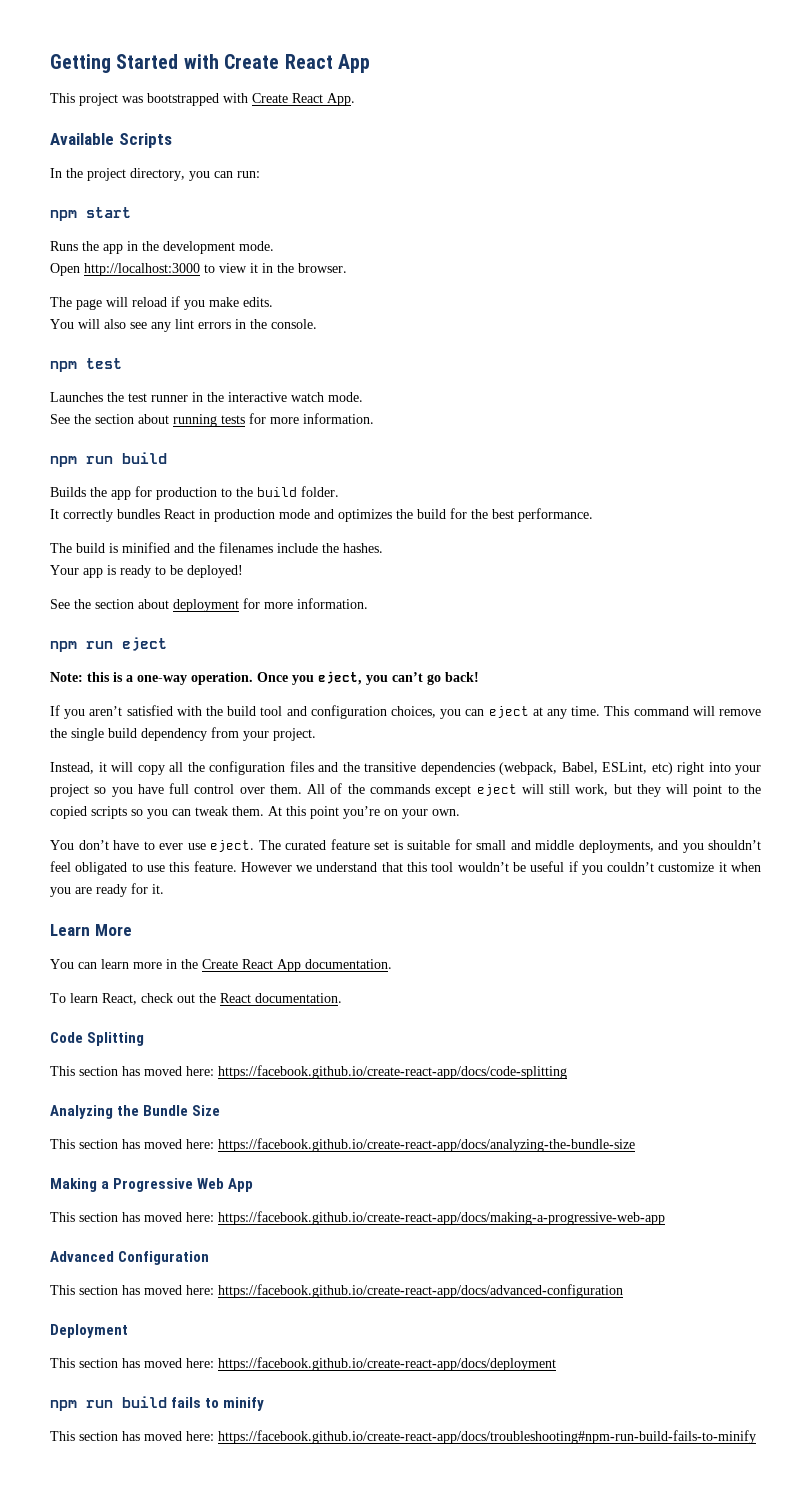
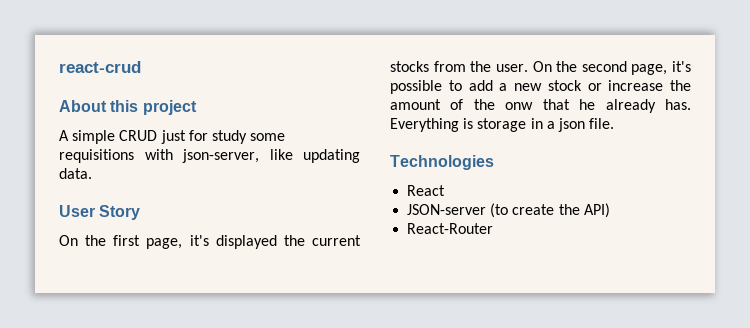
- Getting Started with Create React App
- This project was bootstrapped with Create React App.
- Available Scripts
- In the project directory, you can run:
- npm start
- Runs the app in the development mode.
- Open http://localhost:3000 to view it in the browser.
- The page will reload if you make edits.
- You will also see any lint errors in the console.
- npm test
- Launches the test runner in the interactive watch mode.
- See the section about running tests for more information.
- npm run build
- Builds the app for production to the build folder.
- It correctly bundles React in production mode and optimizes the build for the best performance.
- The build is minified and the filenames include the hashes.
- Your app is ready to be deployed!
- See the section about deployment for more information.
- npm run eject
- Note: this is a one-way operation. Once you eject, you can’t go back!
- If you aren’t satisfied with the build tool and configuration choices, you can eject at any time. This command will remove the single build dependency from your project.
- Instead, it will copy all the configuration files and the transitive dependencies (webpack, Babel, ESLint, etc) right into your project so you have full control over them. All of the commands except eject will still work, but they will point to the copied scripts so you can tweak them. At this point you’re on your own.
- You don’t have to ever use eject. The curated feature set is suitable for small and middle deployments, and you shouldn’t feel obligated to use this feature. However we understand that this tool wouldn’t be useful if you couldn’t customize it when you are ready for it.
- Learn More
- You can learn more in the Create React App documentation.
- To learn React, check out the React documentation.
- Code Splitting
- This section has moved here: https://facebook.github.io/create-react-app/docs/code-splitting
- Analyzing the Bundle Size
- This section has moved here: https://facebook.github.io/create-react-app/docs/analyzing-the-bundle-size
- Making a Progressive Web App
- This section has moved here: https://facebook.github.io/create-react-app/docs/making-a-progressive-web-app
- Advanced Configuration
- This section has moved here: https://facebook.github.io/create-react-app/docs/advanced-configuration
- Deployment
- This section has moved here: https://facebook.github.io/create-react-app/docs/deployment
- npm run build fails to minify
- This section has moved here: https://facebook.github.io/create-react-app/docs/troubleshooting#npm-run-build-fails-to-minify
+ react-crud
+ About this project
+ A simple CRUD just for study some requisitions with json-server, like updating data.
+ User Story
+ On the first page, it's displayed the current stocks from the user. On the second page, it's possible to add a new stock or increase the amount of the onw that he already has. Everything is storage in a json file.
+ Technologies
+ React
+ JSON-server (to create the API)
+ React-Router

